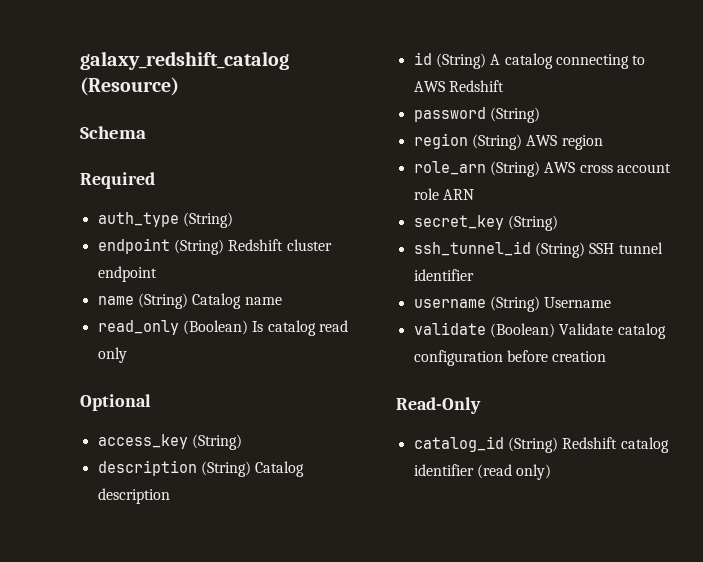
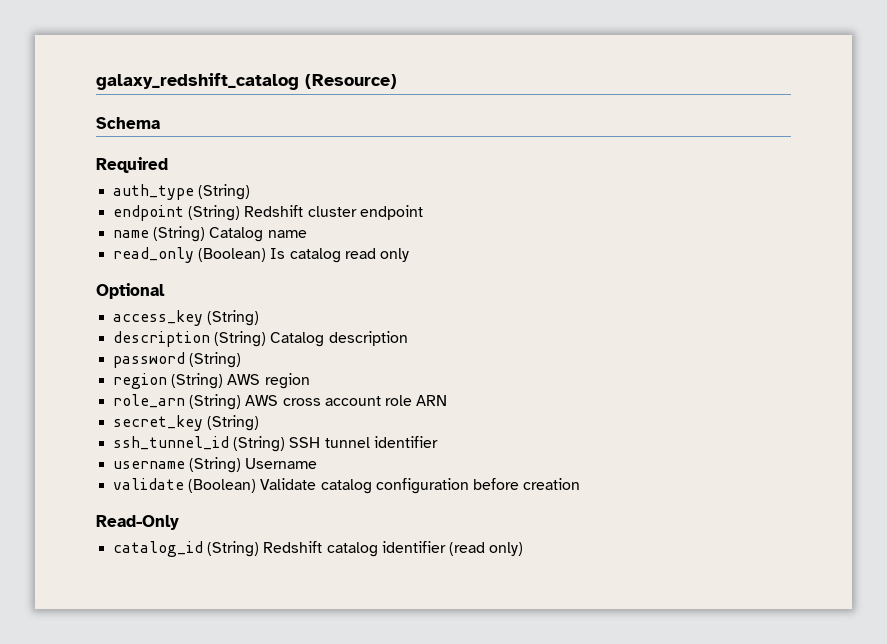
- id (String) A catalog connecting to AWS Redshift

